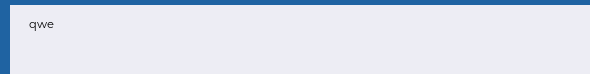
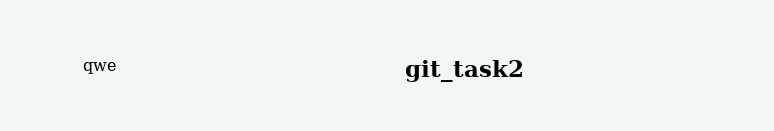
+ git_task2

